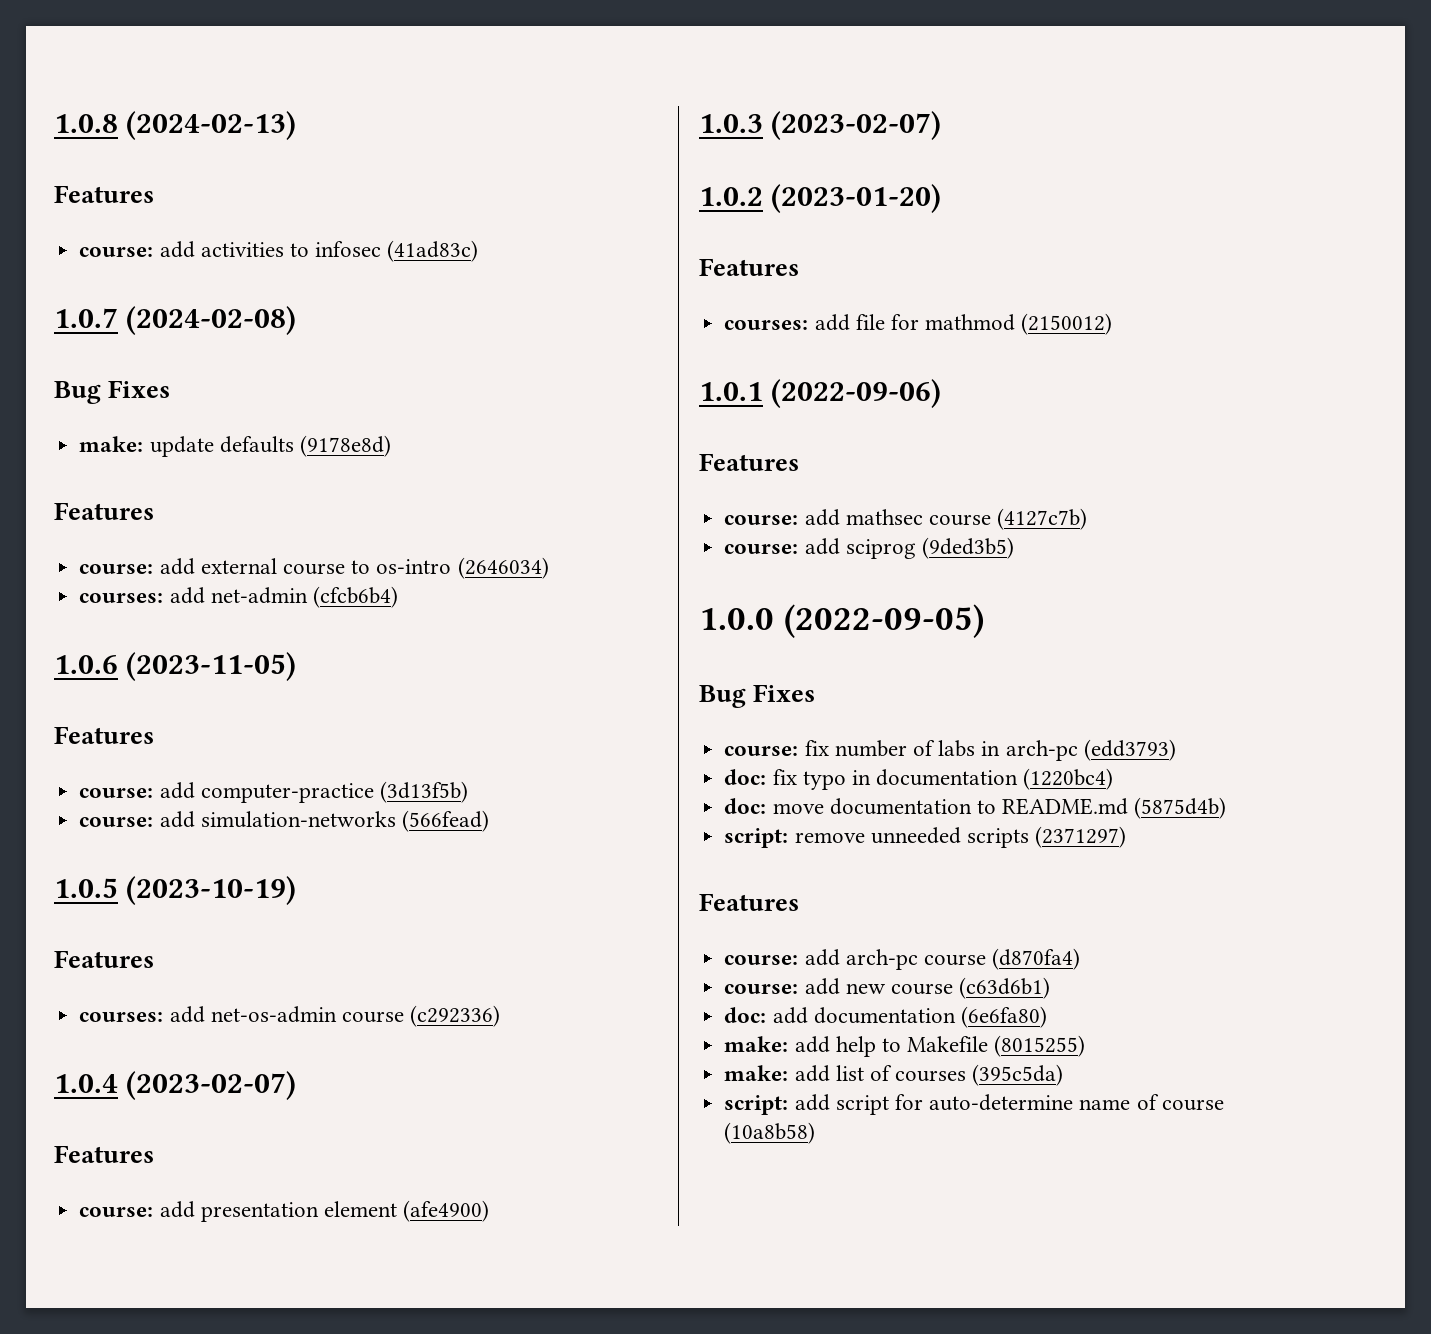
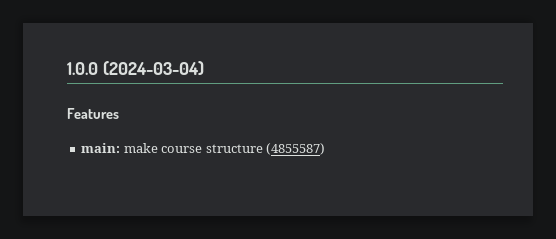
- 1.0.8 (2024-02-13)
+ 1.0.0 (2024-03-04)
  Features
- course: add activities to infosec (41ad83c)
- 1.0.7 (2024-02-08)
- Bug Fixes
- make: update defaults (9178e8d)
- Features
- course: add external course to os-intro (2646034)
- courses: add net-admin (cfcb6b4)
- 1.0.6 (2023-11-05)
- Features
- course: add computer-practice (3d13f5b)
- course: add simulation-networks (566fead)
- 1.0.5 (2023-10-19)
- Features
- courses: add net-os-admin course (c292336)
- 1.0.4 (2023-02-07)
- Features
- course: add presentation element (afe4900)
- 1.0.3 (2023-02-07)
- 1.0.2 (2023-01-20)
- Features
- courses: add file for mathmod (2150012)
- 1.0.1 (2022-09-06)
- Features
- course: add mathsec course (4127c7b)
- course: add sciprog (9ded3b5)
- 1.0.0 (2022-09-05)
- Bug Fixes
- course: fix number of labs in arch-pc (edd3793)
- doc: fix typo in documentation (1220bc4)
- doc: move documentation to README.md (5875d4b)
- script: remove unneeded scripts (2371297)
- Features
- course: add arch-pc course (d870fa4)
- course: add new course (c63d6b1)
- doc: add documentation (6e6fa80)
- make: add help to Makefile (8015255)
- make: add list of courses (395c5da)
- script: add script for auto-determine name of course (10a8b58)
+ main: make course structure (4855587)

